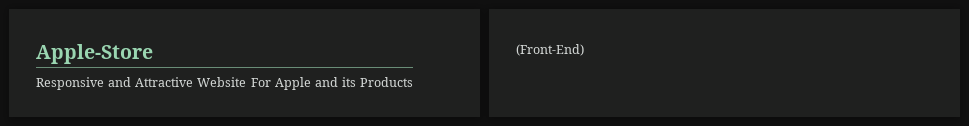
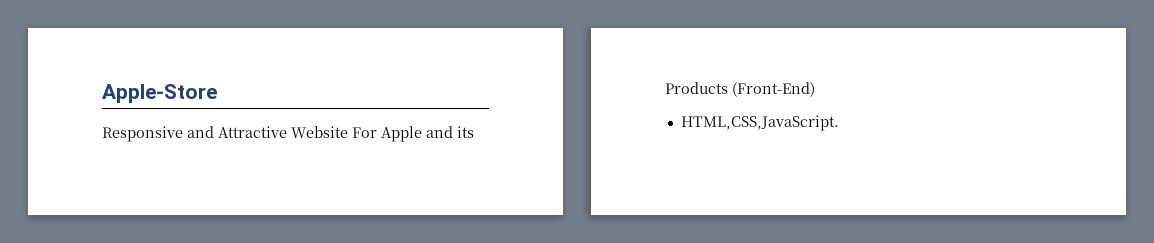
+ HTML,CSS,JavaScript.

